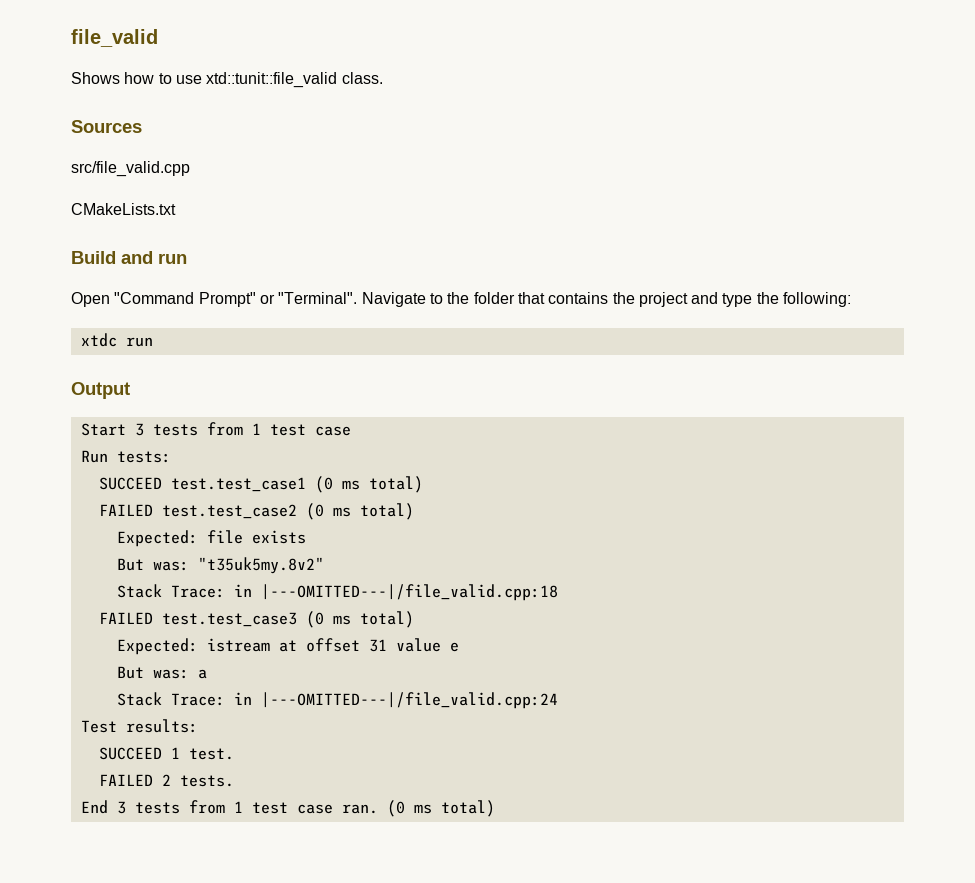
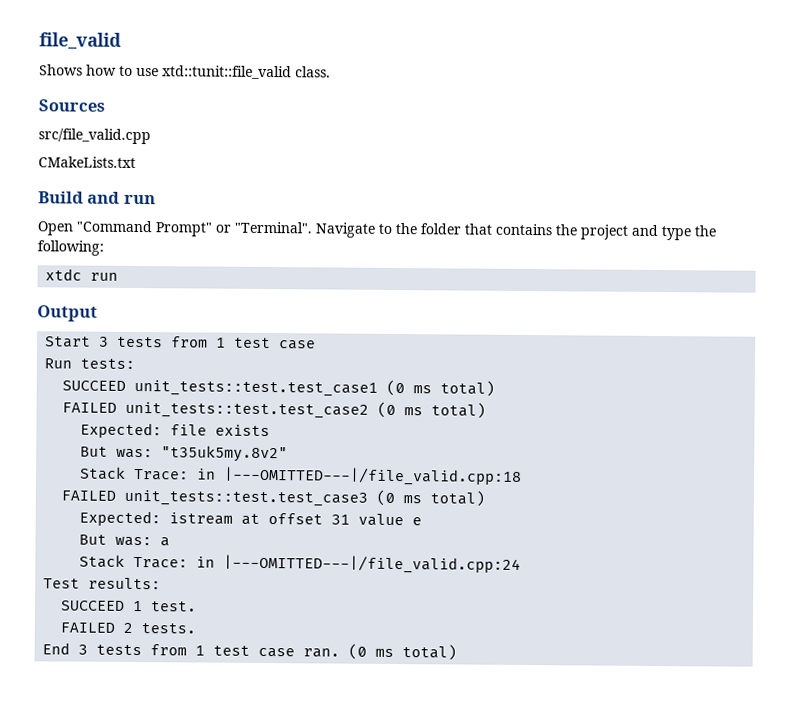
- SUCCEED test.test_case1 (0 ms total)
+ SUCCEED unit_tests::test.test_case1 (0 ms total)
- FAILED test.test_case2 (0 ms total)
+ FAILED unit_tests::test.test_case2 (0 ms total)
- FAILED test.test_case3 (0 ms total)
+ FAILED unit_tests::test.test_case3 (0 ms total)

